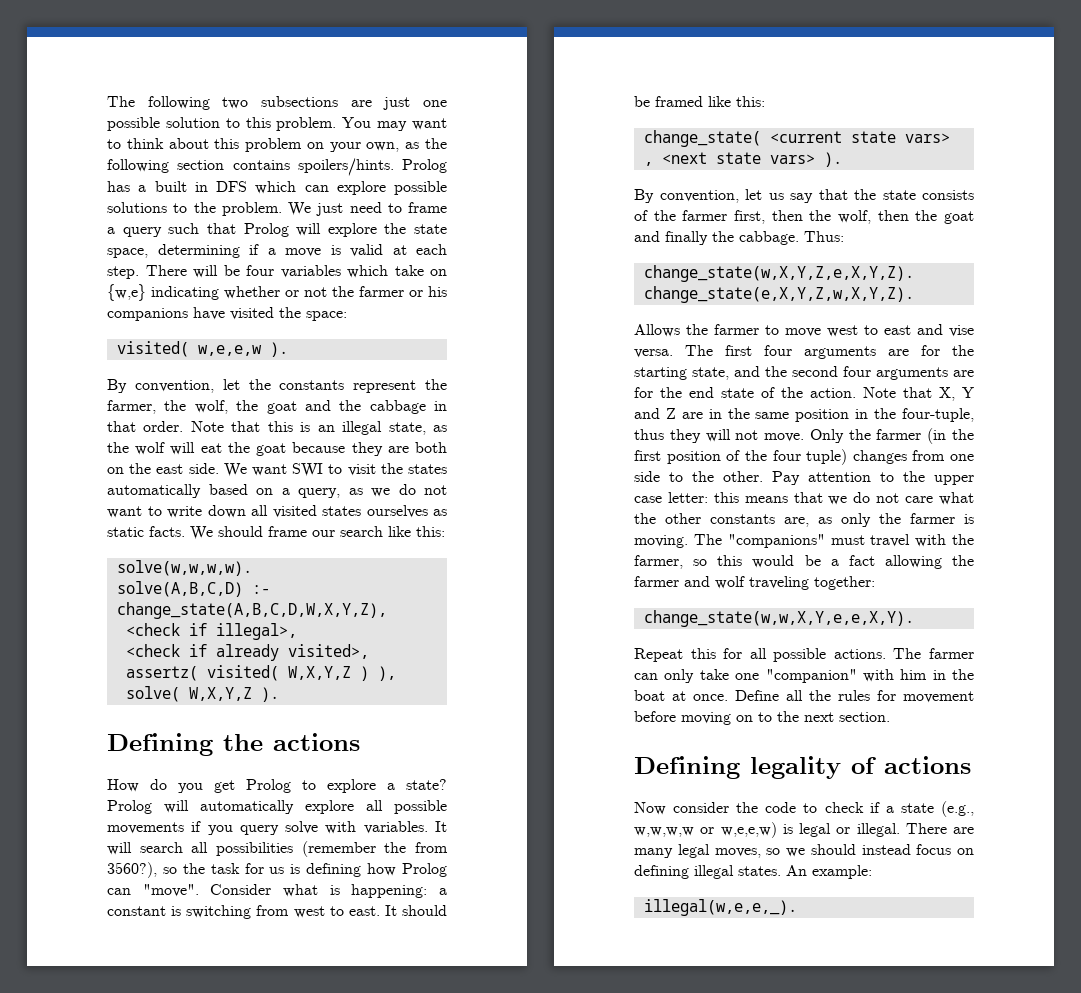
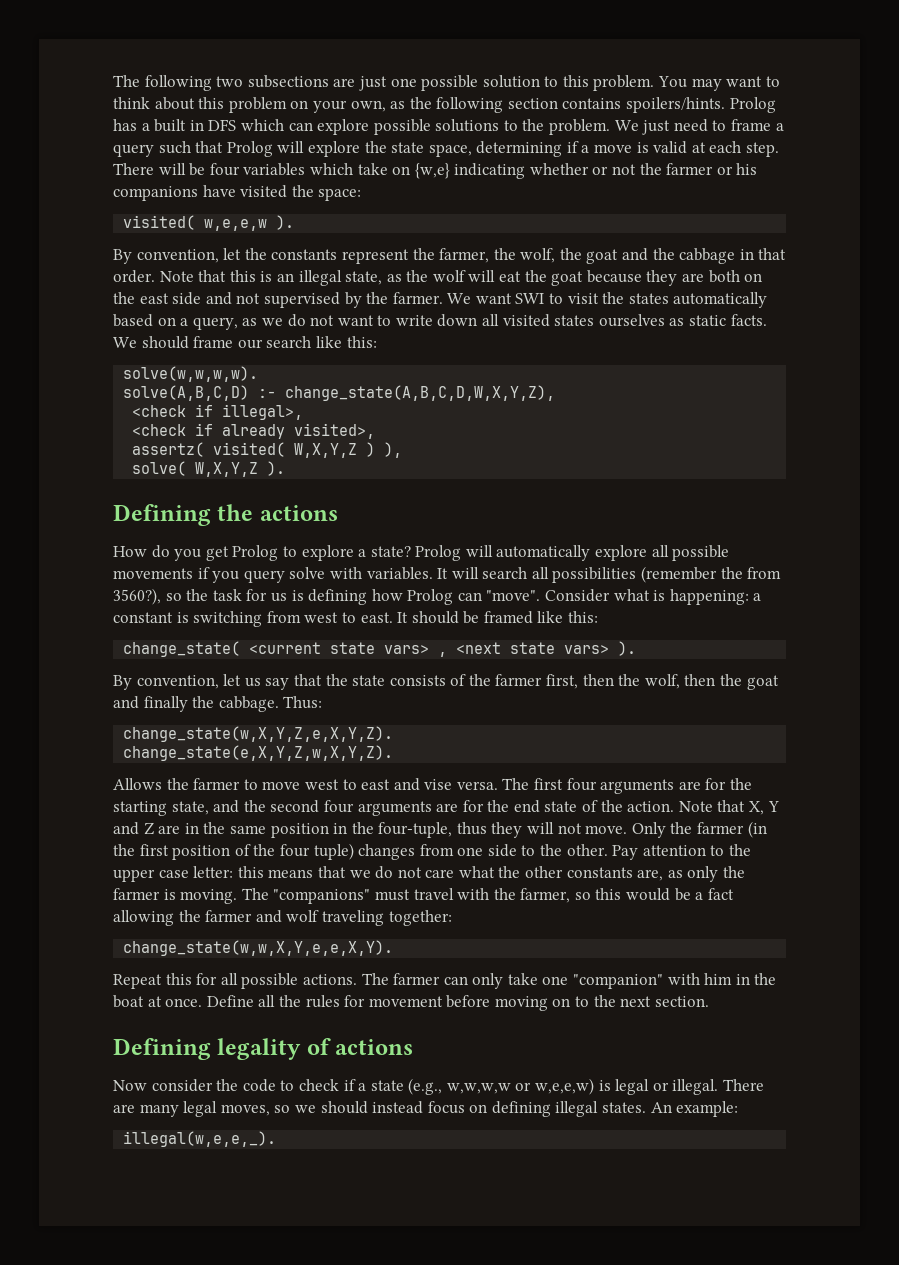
- Note that this is an illegal state, as the wolf will eat the goat because they are both on the east side.
+ Note that this is an illegal state, as the wolf will eat the goat because they are both on the east side and not supervised by the farmer.

